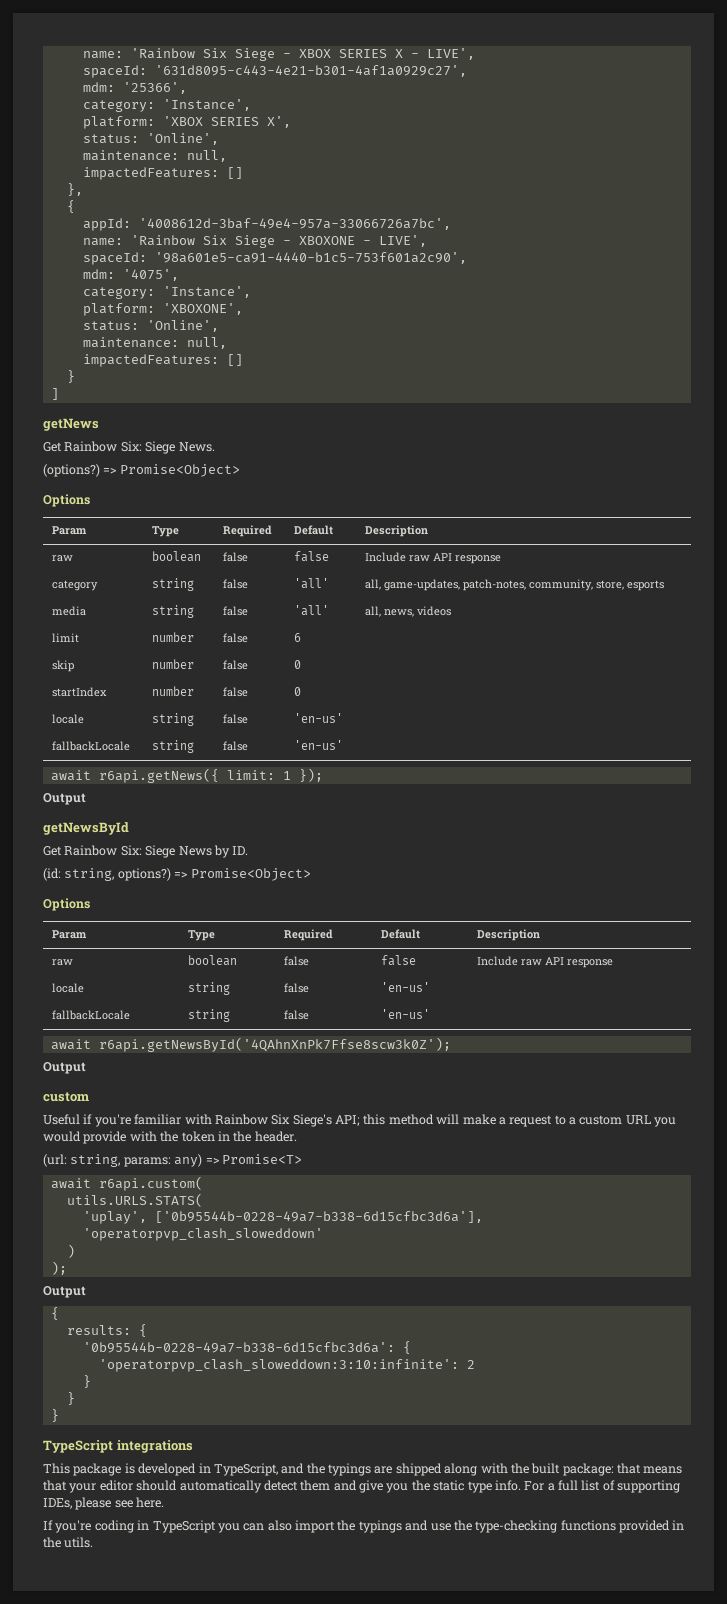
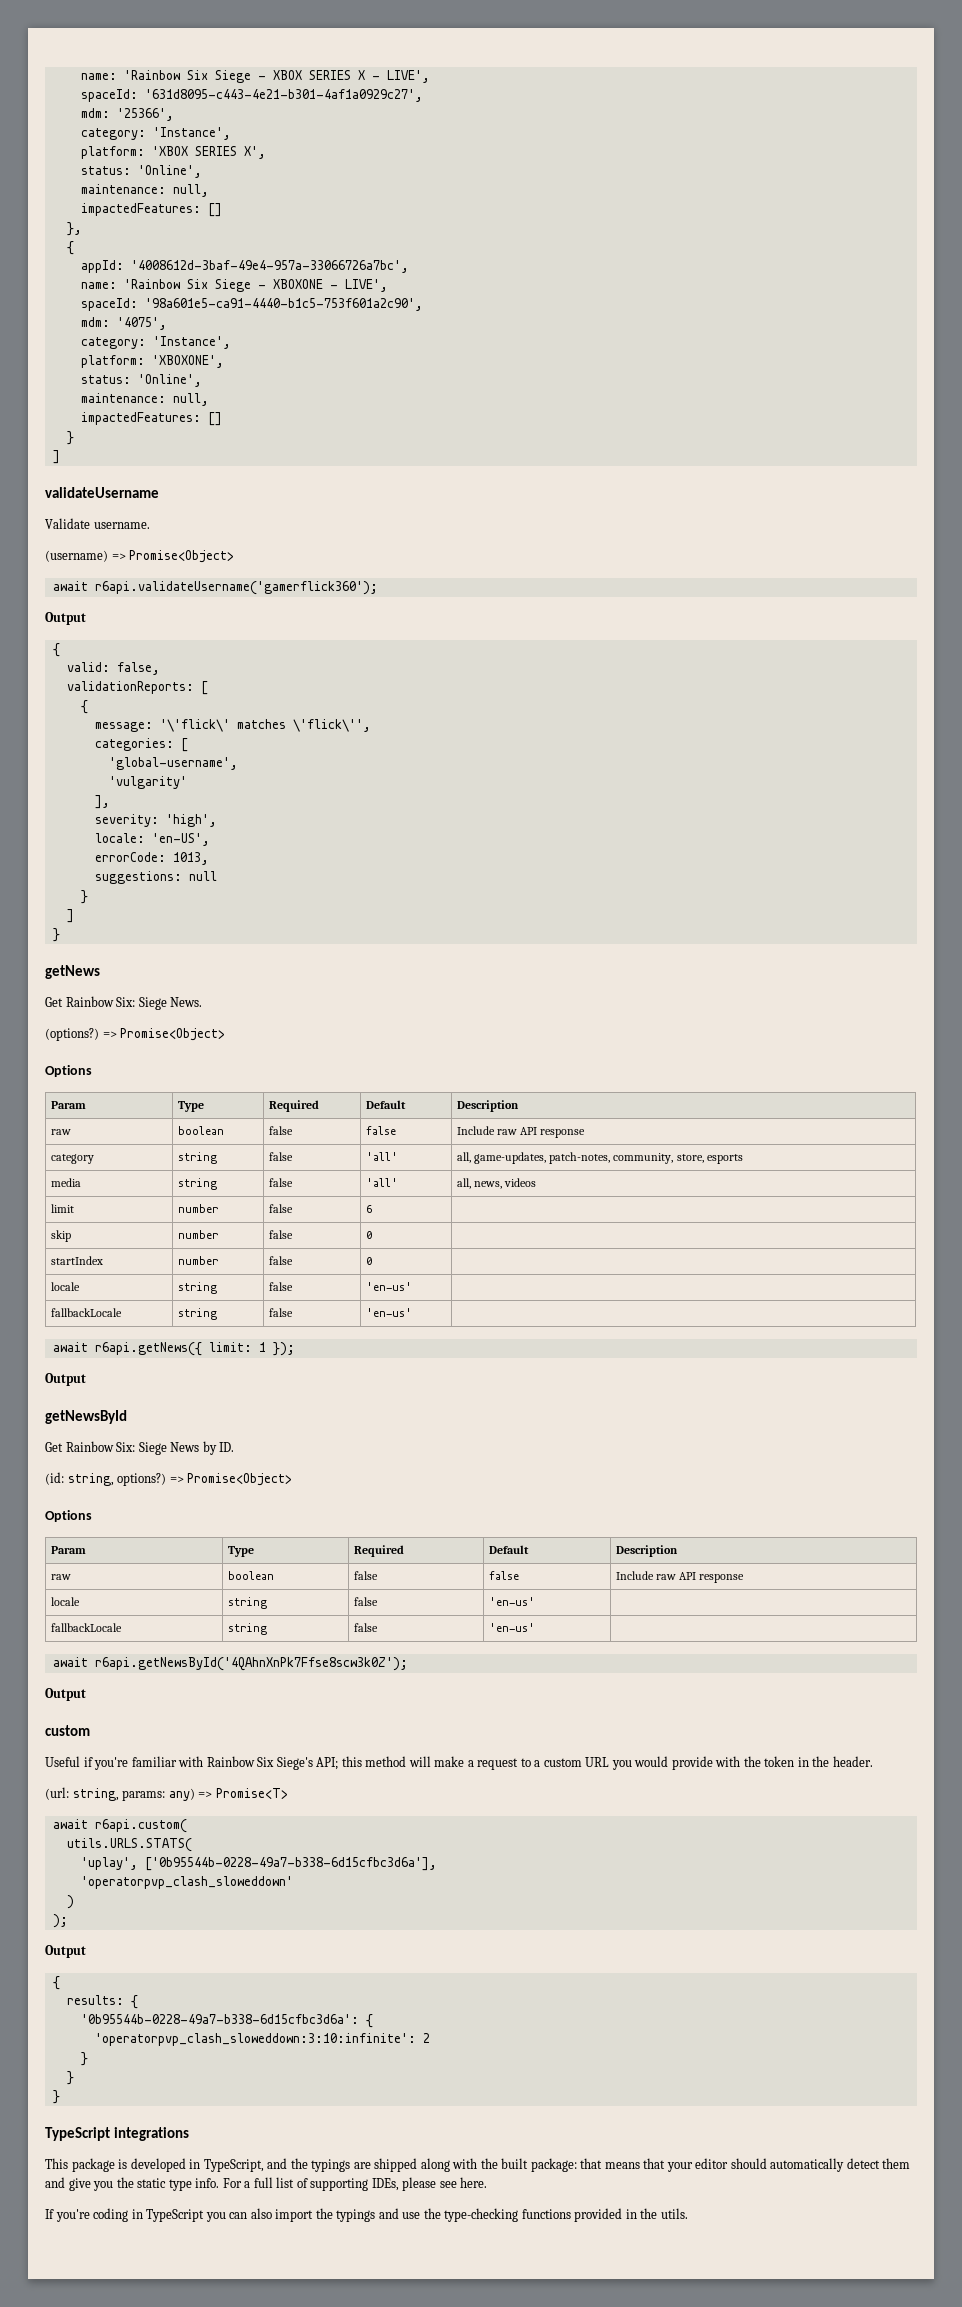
+ validateUsername
+ Validate username.
+ (username) => Promise<Object>
+ await r6api.validateUsername('gamerflick360');
+ Output
+ {
+ valid: false,
+ validationReports: [
+ {
+ message: '\'flick\' matches \'flick\'',
+ categories: [
+ 'global-username',
+ 'vulgarity'
+ ],
+ severity: 'high',
+ locale: 'en-US',
+ errorCode: 1013,
+ suggestions: null
+ }
+ ]
+ }

